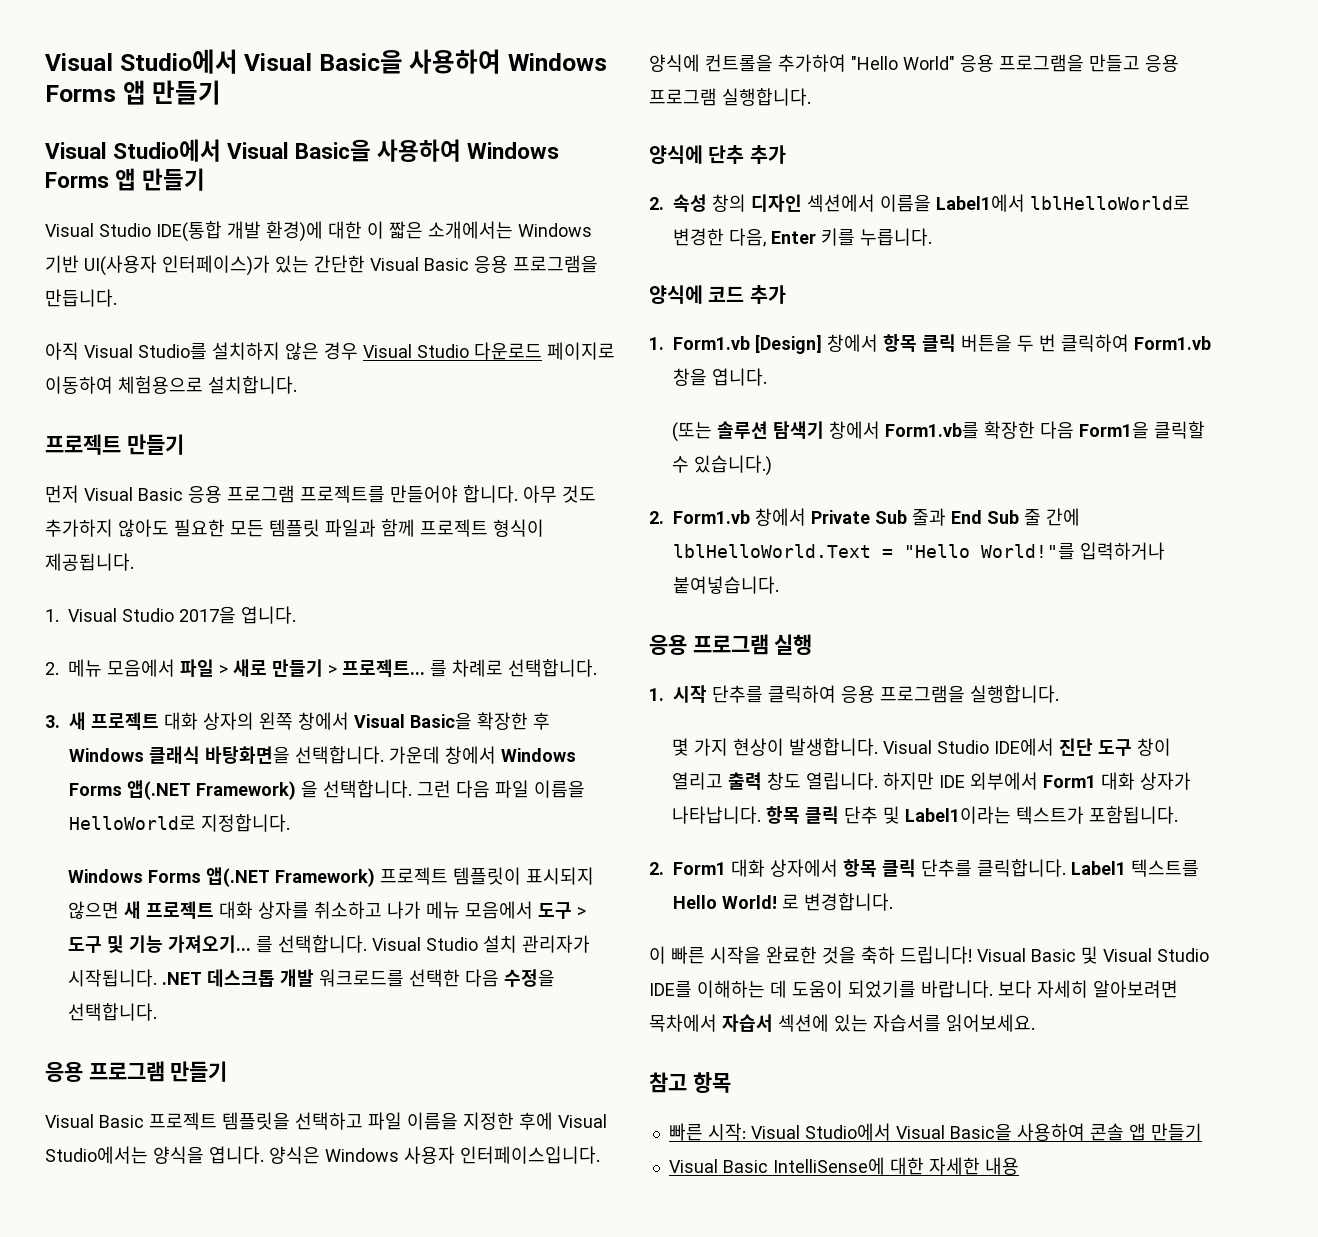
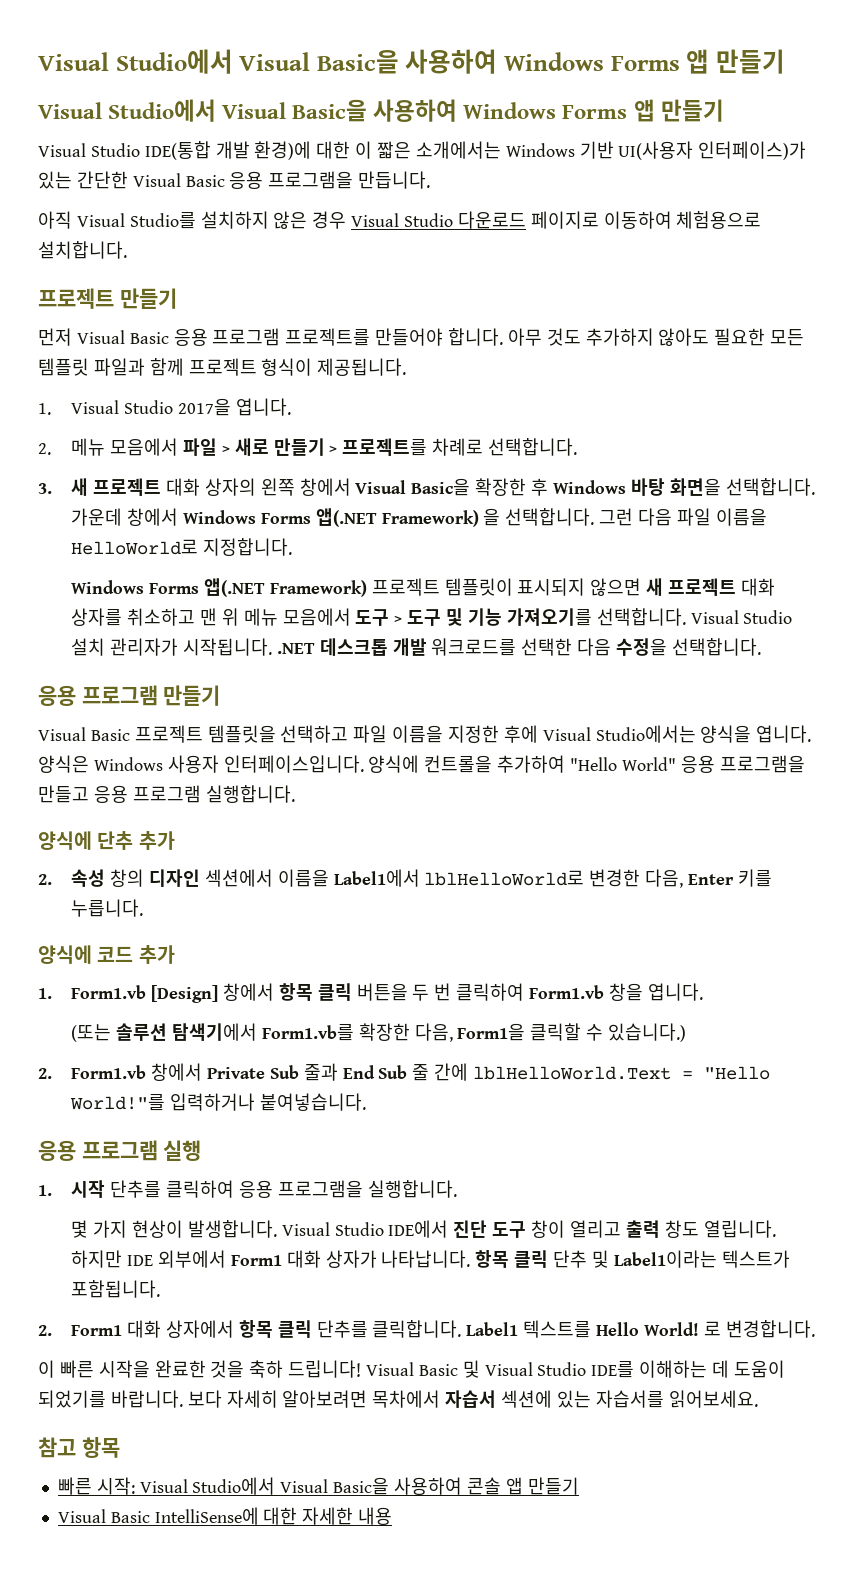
- 2. 메뉴 모음에서 파일 > 새로 만들기 > 프로젝트... 를 차례로 선택합니다.
+ 2. 메뉴 모음에서 파일 > 새로 만들기 > 프로젝트를 차례로 선택합니다.
- 3. 새 프로젝트 대화 상자의 왼쪽 창에서 Visual Basic을 확장한 후 Windows 클래식 바탕화면을 선택합니다.
+ 3. 새 프로젝트 대화 상자의 왼쪽 창에서 Visual Basic을 확장한 후 Windows 바탕 화면을 선택합니다.
- Windows Forms 앱(.NET Framework) 프로젝트 템플릿이 표시되지 않으면 새 프로젝트 대화 상자를 취소하고 나가 메뉴 모음에서 도구 > 도구 및 기능 가져오기... 를 선택합니다.
+ Windows Forms 앱(.NET Framework) 프로젝트 템플릿이 표시되지 않으면 새 프로젝트 대화 상자를 취소하고 맨 위 메뉴 모음에서 도구 > 도구 및 기능 가져오기를 선택합니다.
- (또는 솔루션 탐색기 창에서 Form1.vb를 확장한 다음 Form1을 클릭할 수 있습니다.)
+ (또는 솔루션 탐색기에서 Form1.vb를 확장한 다음, Form1을 클릭할 수 있습니다.)

